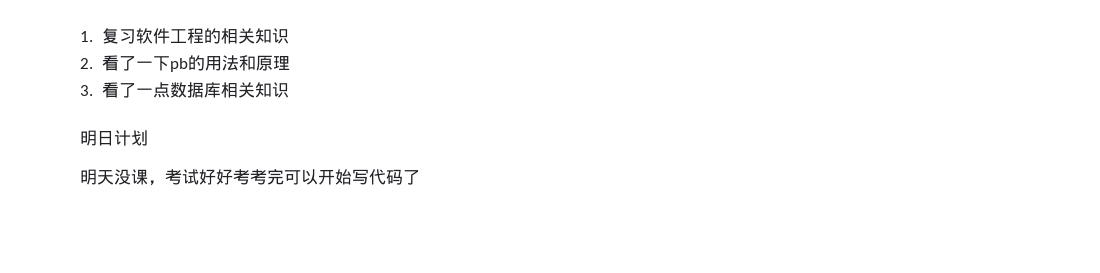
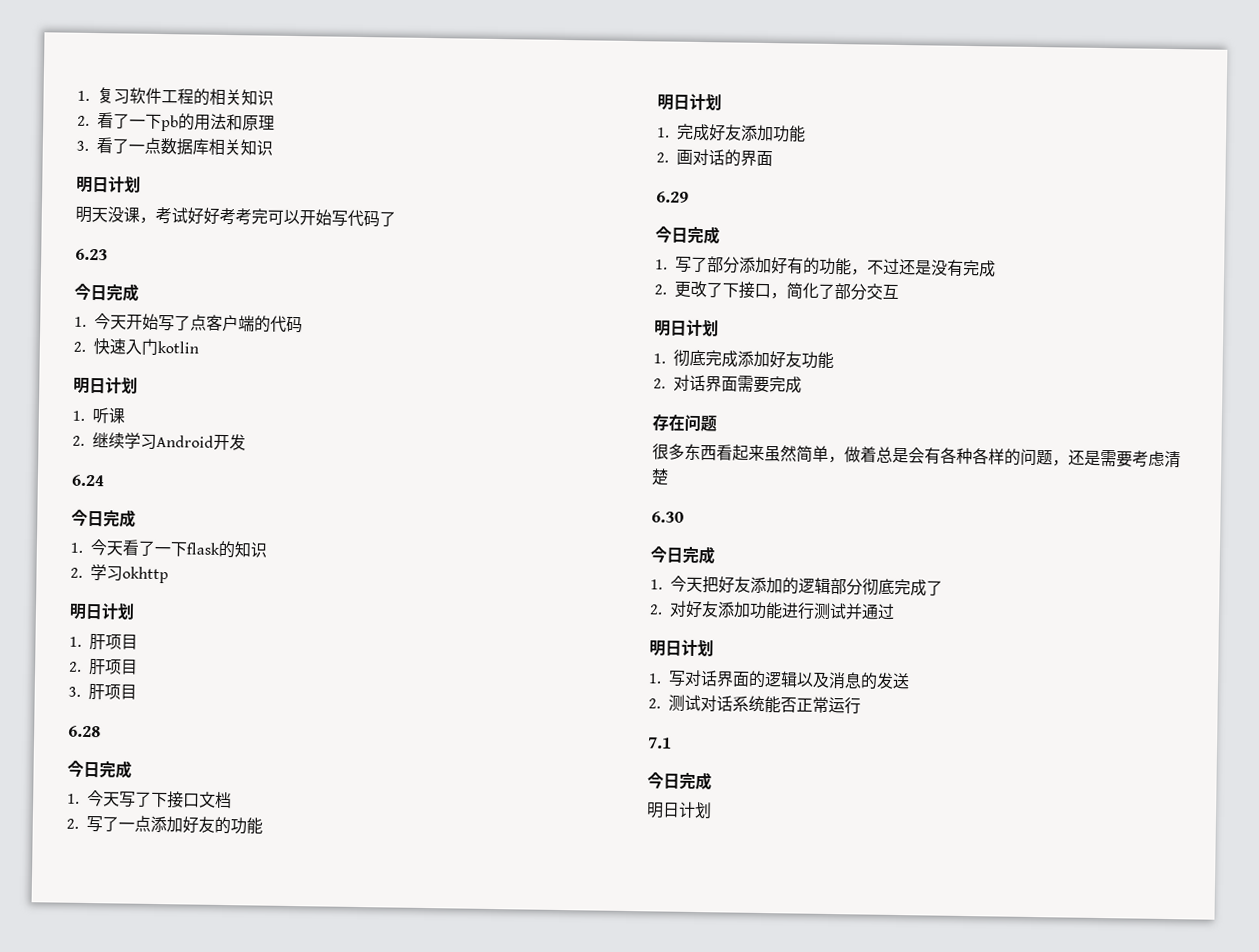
+ 6.23
+ 今日完成
+ 1.今天开始写了点客户端的代码
+ 2.快速入门kotlin
+ 明日计划
+ 1.听课
+ 2.继续学习Android开发
+ 6.24
+ 今日完成
+ 1.今天看了一下flask的知识
+ 2.学习okhttp
+ 明日计划
+ 1.肝项目
+ 2.肝项目
+ 3.肝项目
+ 6.28
+ 今日完成
+ 1.今天写了下接口文档
+ 2.写了一点添加好友的功能
+ 明日计划
+ 1.完成好友添加功能
+ 2.画对话的界面
+ 6.29
+ 今日完成
+ 1.写了部分添加好有的功能，不过还是没有完成
+ 2.更改了下接口，简化了部分交互
+ 明日计划
+ 1.彻底完成添加好友功能
+ 2.对话界面需要完成
+ 存在问题
+ 很多东西看起来虽然简单，做着总是会有各种各样的问题，还是需要考虑清楚
+ 6.30
+ 今日完成
+ 1.今天把好友添加的逻辑部分彻底完成了
+ 2.对好友添加功能进行测试并通过
+ 明日计划
+ 1.写对话界面的逻辑以及消息的发送
+ 2.测试对话系统能否正常运行
+ 7.1
+ 今日完成
+ 明日计划

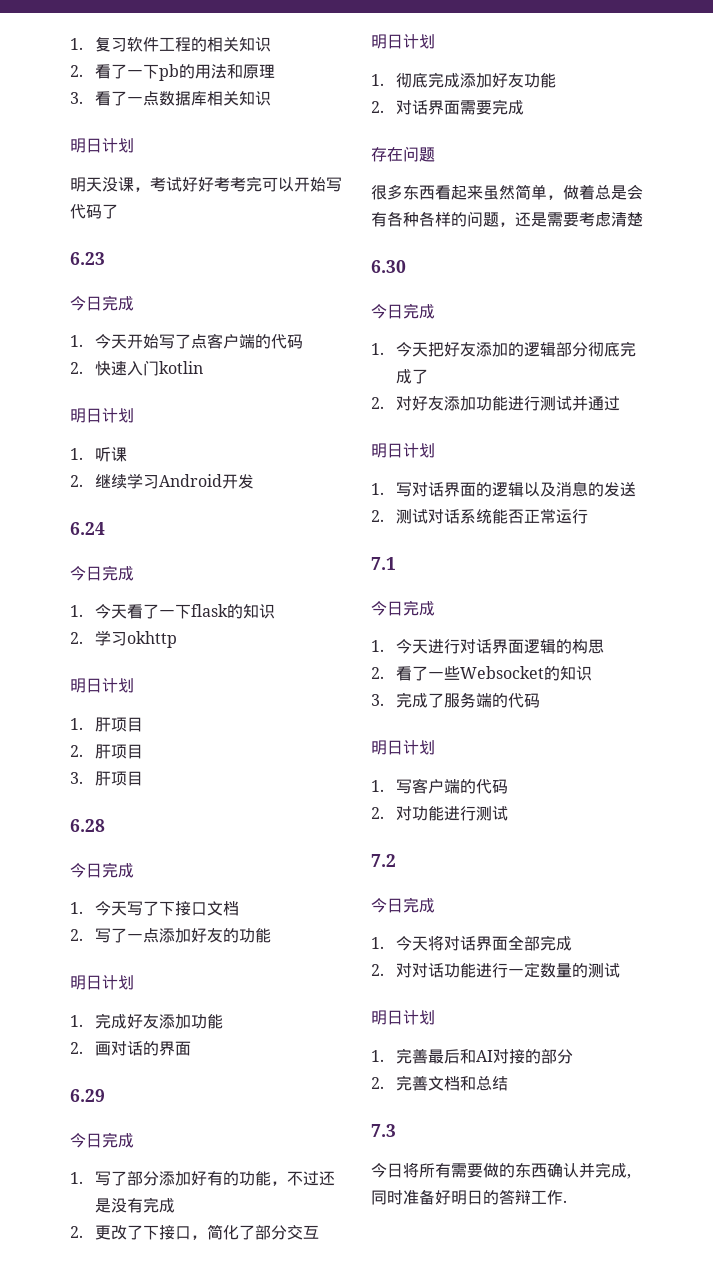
  7.1
  今日完成
+ 1.今天进行对话界面逻辑的构思
+ 2.看了一些Websocket的知识
+ 3.完成了服务端的代码
  明日计划
+ 1.写客户端的代码
+ 2.对功能进行测试
+ 7.2
+ 今日完成
+ 1.今天将对话界面全部完成
+ 2.对对话功能进行一定数量的测试
+ 明日计划
+ 1.完善最后和AI对接的部分
+ 2.完善文档和总结
+ 7.3
+ 今日将所有需要做的东西确认并完成,同时准备好明日的答辩工作.

